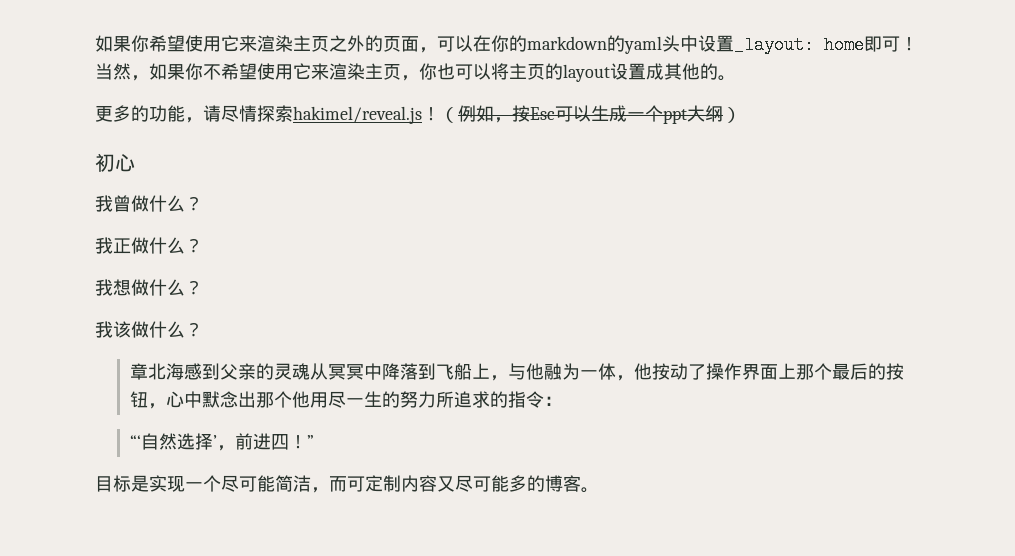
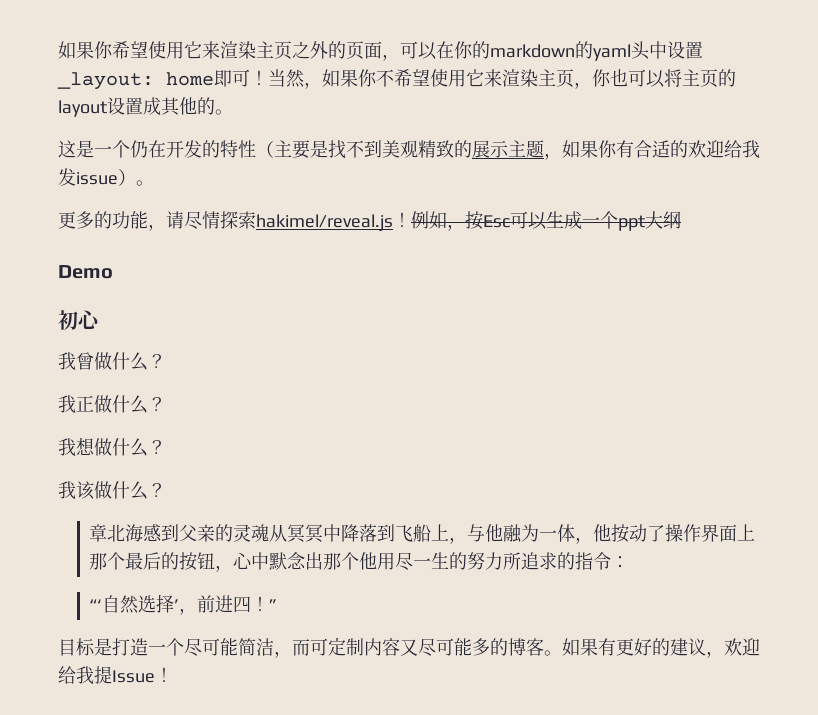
+ 这是一个仍在开发的特性（主要是找不到美观精致的展示主题，如果你有合适的欢迎给我发issue）。
- （例如，按Esc可以生成一个ppt大纲）
+ 例如，按Esc可以生成一个ppt大纲
+ Demo
- 目标是实现一个尽可能简洁，而可定制内容又尽可能多的博客。
+ 目标是打造一个尽可能简洁，而可定制内容又尽可能多的博客。
+ 如果有更好的建议，欢迎给我提Issue！

